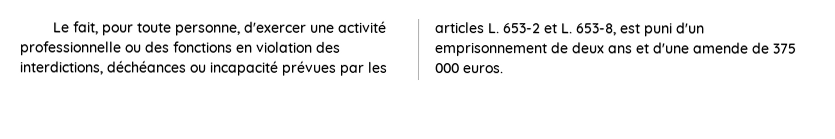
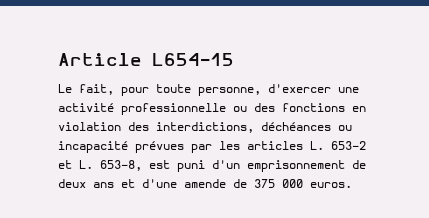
+ Article L654-15

